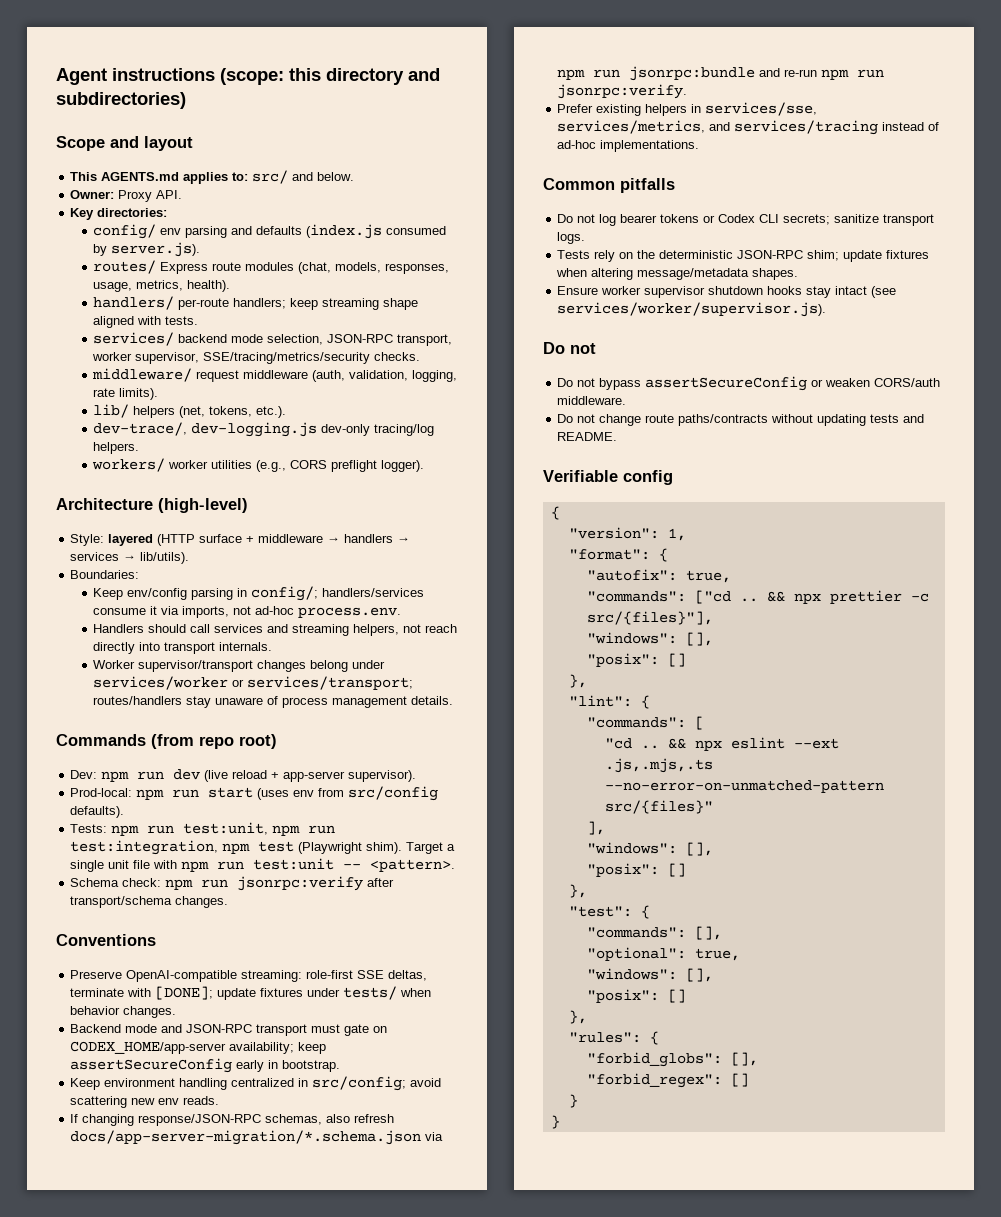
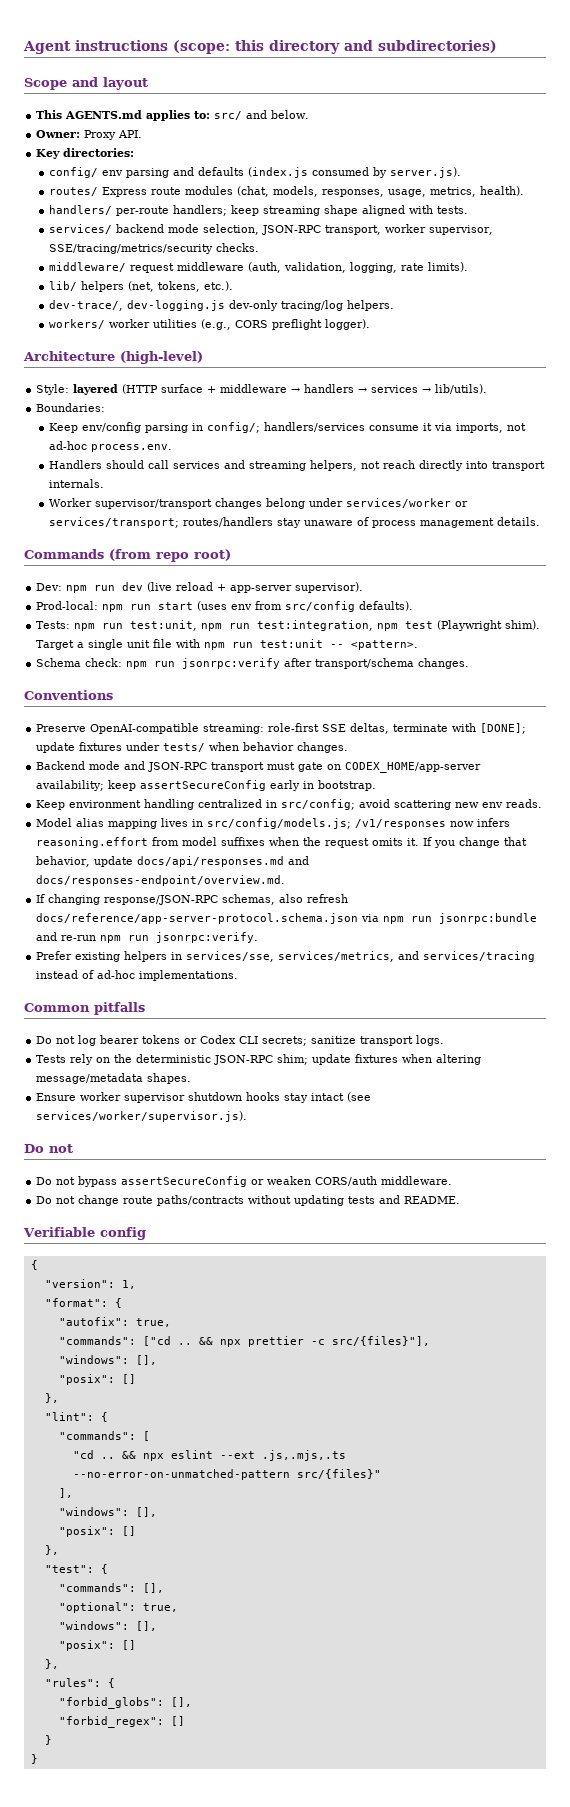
+ Model alias mapping lives in src/config/models.js; /v1/responses now infers reasoning.effort from model suffixes when the request omits it. If you change that behavior, update docs/api/responses.md and docs/responses-endpoint/overview.md.
- If changing response/JSON-RPC schemas, also refresh docs/app-server-migration/*.schema.json via npm run jsonrpc:bundle and re-run npm run jsonrpc:verify.
+ If changing response/JSON-RPC schemas, also refresh docs/reference/app-server-protocol.schema.json via npm run jsonrpc:bundle and re-run npm run jsonrpc:verify.

